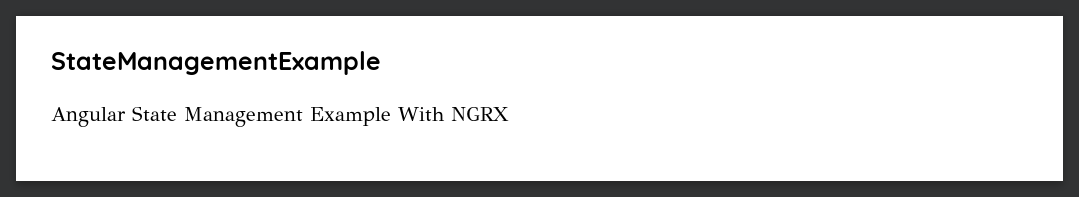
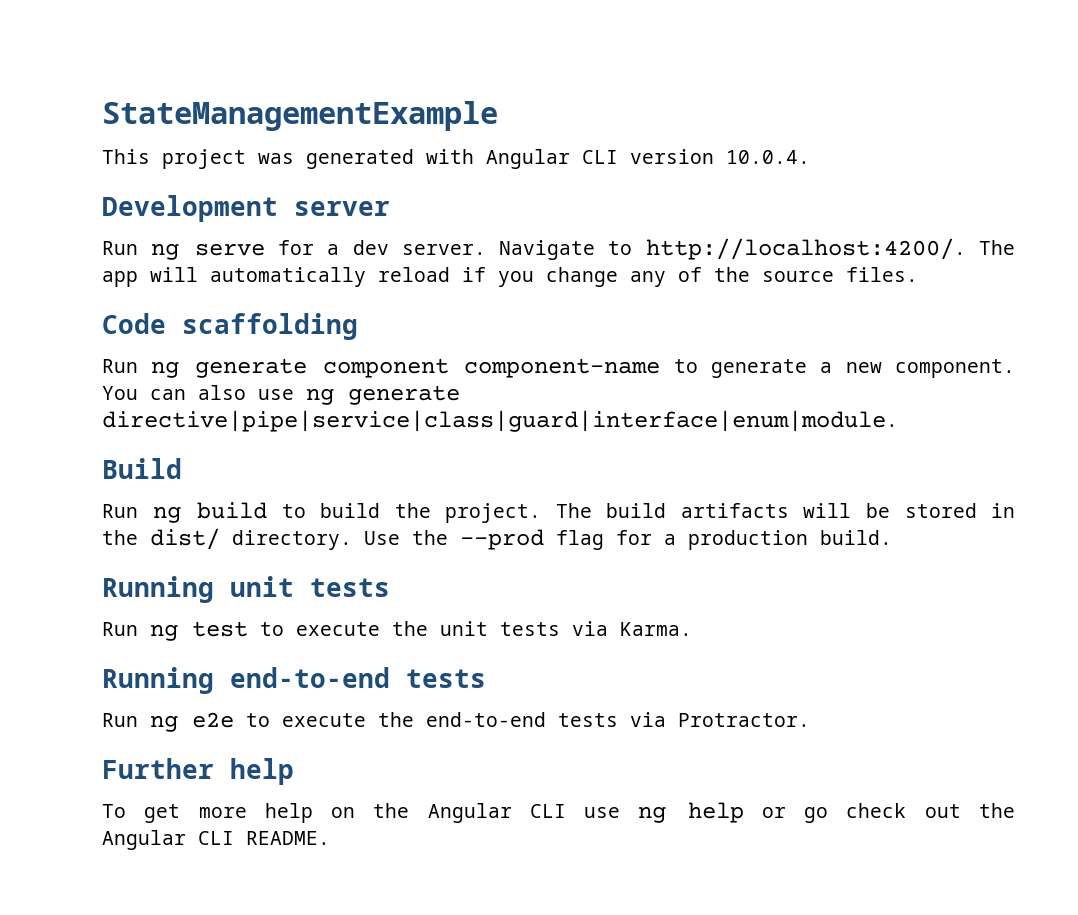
- Angular State Management Example With NGRX
+ This project was generated with Angular CLI version 10.0.4.
+ Development server
+ Run ng serve for a dev server. Navigate to http://localhost:4200/. The app will automatically reload if you change any of the source files.
+ Code scaffolding
+ Run ng generate component component-name to generate a new component. You can also use ng generate directive|pipe|service|class|guard|interface|enum|module.
+ Build
+ Run ng build to build the project. The build artifacts will be stored in the dist/ directory. Use the --prod flag for a production build.
+ Running unit tests
+ Run ng test to execute the unit tests via Karma.
+ Running end-to-end tests
+ Run ng e2e to execute the end-to-end tests via Protractor.
+ Further help
+ To get more help on the Angular CLI use ng help or go check out the Angular CLI README.

